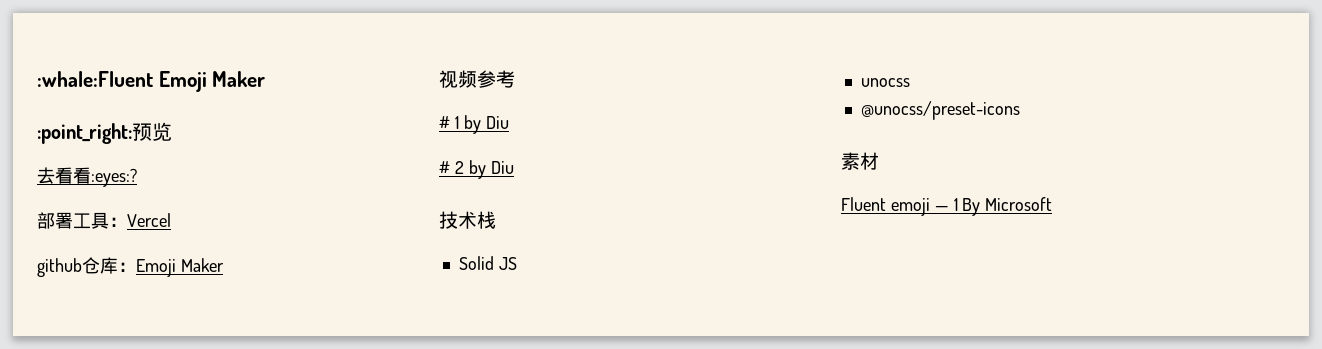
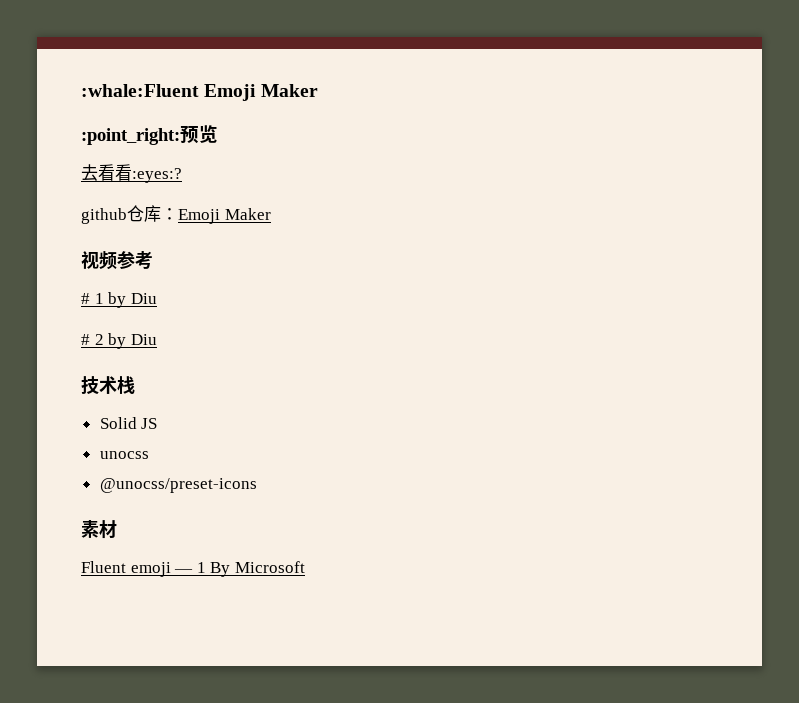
- 部署工具：Vercel

